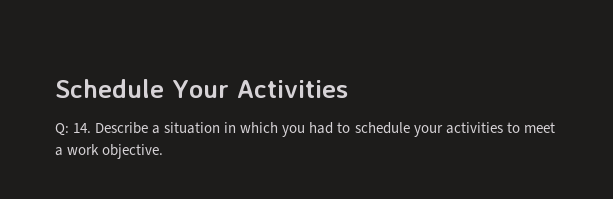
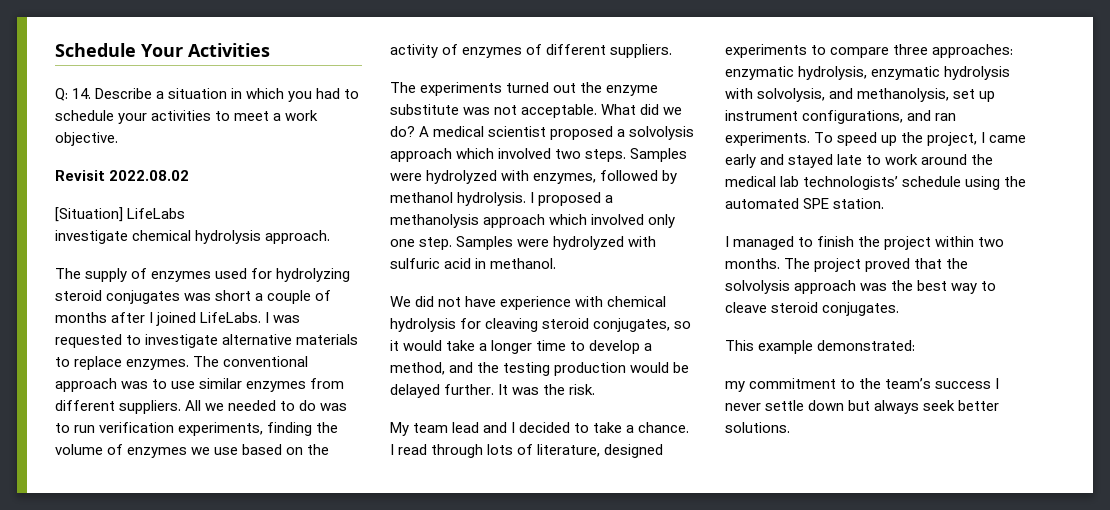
+ Revisit 2022.08.02
+ [Situation] LifeLabs
+ investigate chemical hydrolysis approach.
+ The supply of enzymes used for hydrolyzing steroid conjugates was short a couple of months after I joined LifeLabs. I was requested to investigate alternative materials to replace enzymes. The conventional approach was to use similar enzymes from different suppliers. All we needed to do was to run verification experiments, finding the volume of enzymes we use based on the activity of enzymes of different suppliers.
+ The experiments turned out the enzyme substitute was not acceptable. What did we do? A medical scientist proposed a solvolysis approach which involved two steps. Samples were hydrolyzed with enzymes, followed by methanol hydrolysis. I proposed a methanolysis approach which involved only one step. Samples were hydrolyzed with sulfuric acid in methanol.
+ We did not have experience with chemical hydrolysis for cleaving steroid conjugates, so it would take a longer time to develop a method, and the testing production would be delayed further. It was the risk.
+ My team lead and I decided to take a chance. I read through lots of literature, designed experiments to compare three approaches: enzymatic hydrolysis, enzymatic hydrolysis with solvolysis, and methanolysis, set up instrument configurations, and ran experiments. To speed up the project, I came early and stayed late to work around the medical lab technologists’ schedule using the automated SPE station.
+ I managed to finish the project within two months. The project proved that the solvolysis approach was the best way to cleave steroid conjugates.
+ This example demonstrated:
+ my commitment to the team’s success I never settle down but always seek better solutions.

